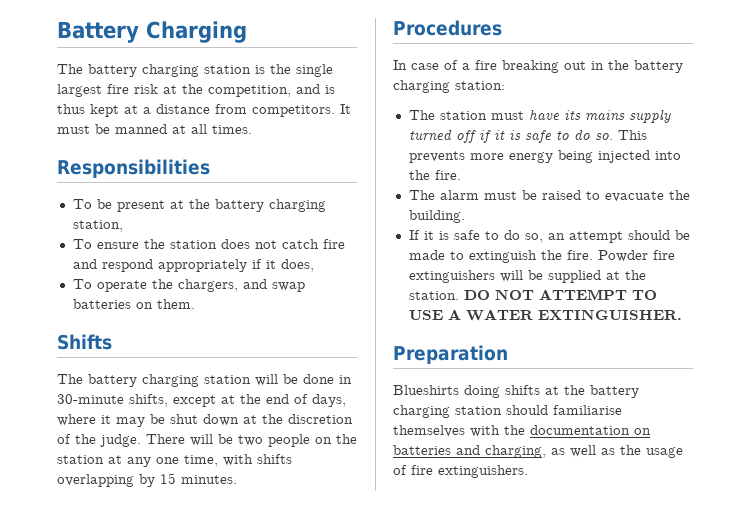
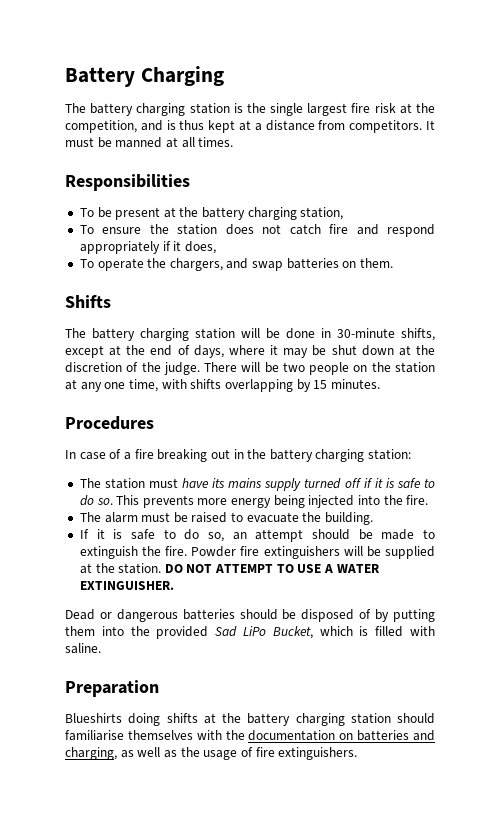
+ Dead or dangerous batteries should be disposed of by putting them into the provided Sad LiPo Bucket, which is filled with saline.

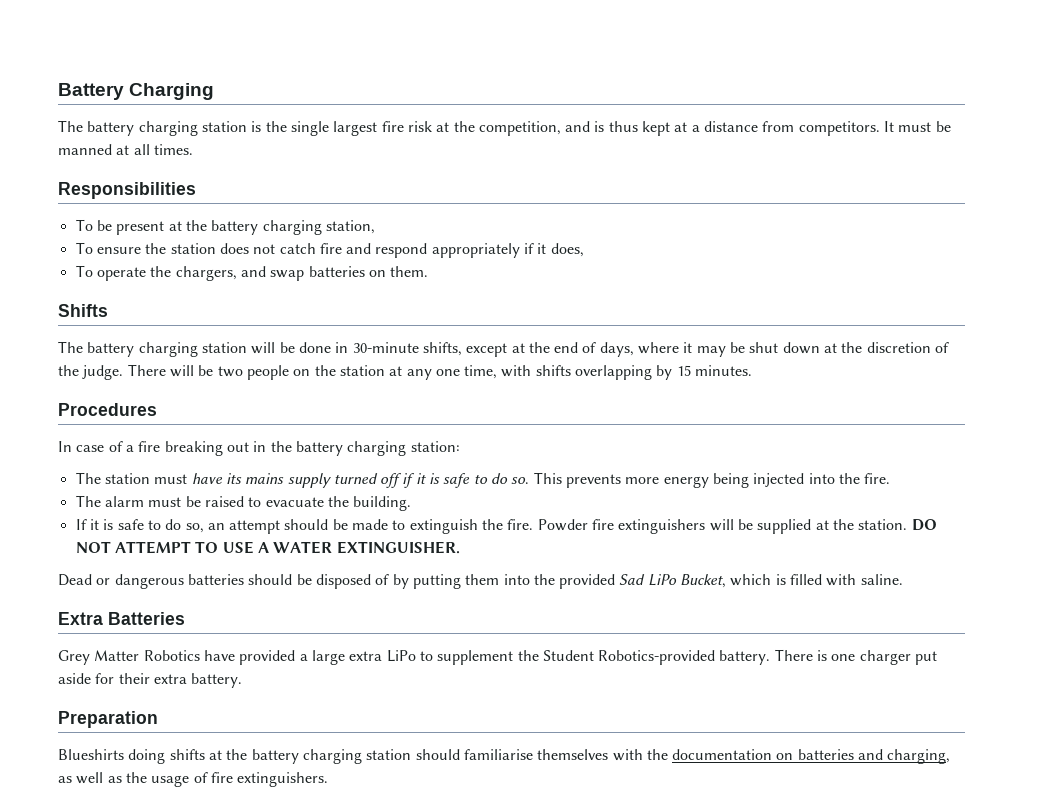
+ Extra Batteries
+ Grey Matter Robotics have provided a large extra LiPo to supplement the Student Robotics-provided battery. There is one charger put aside for their extra battery.

